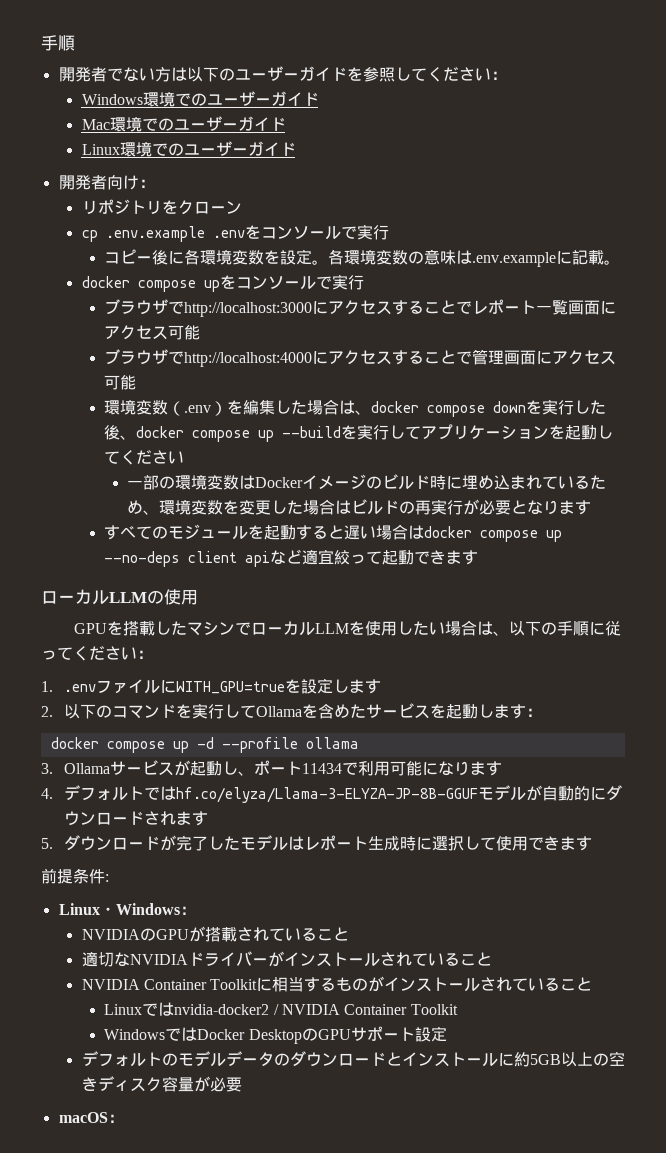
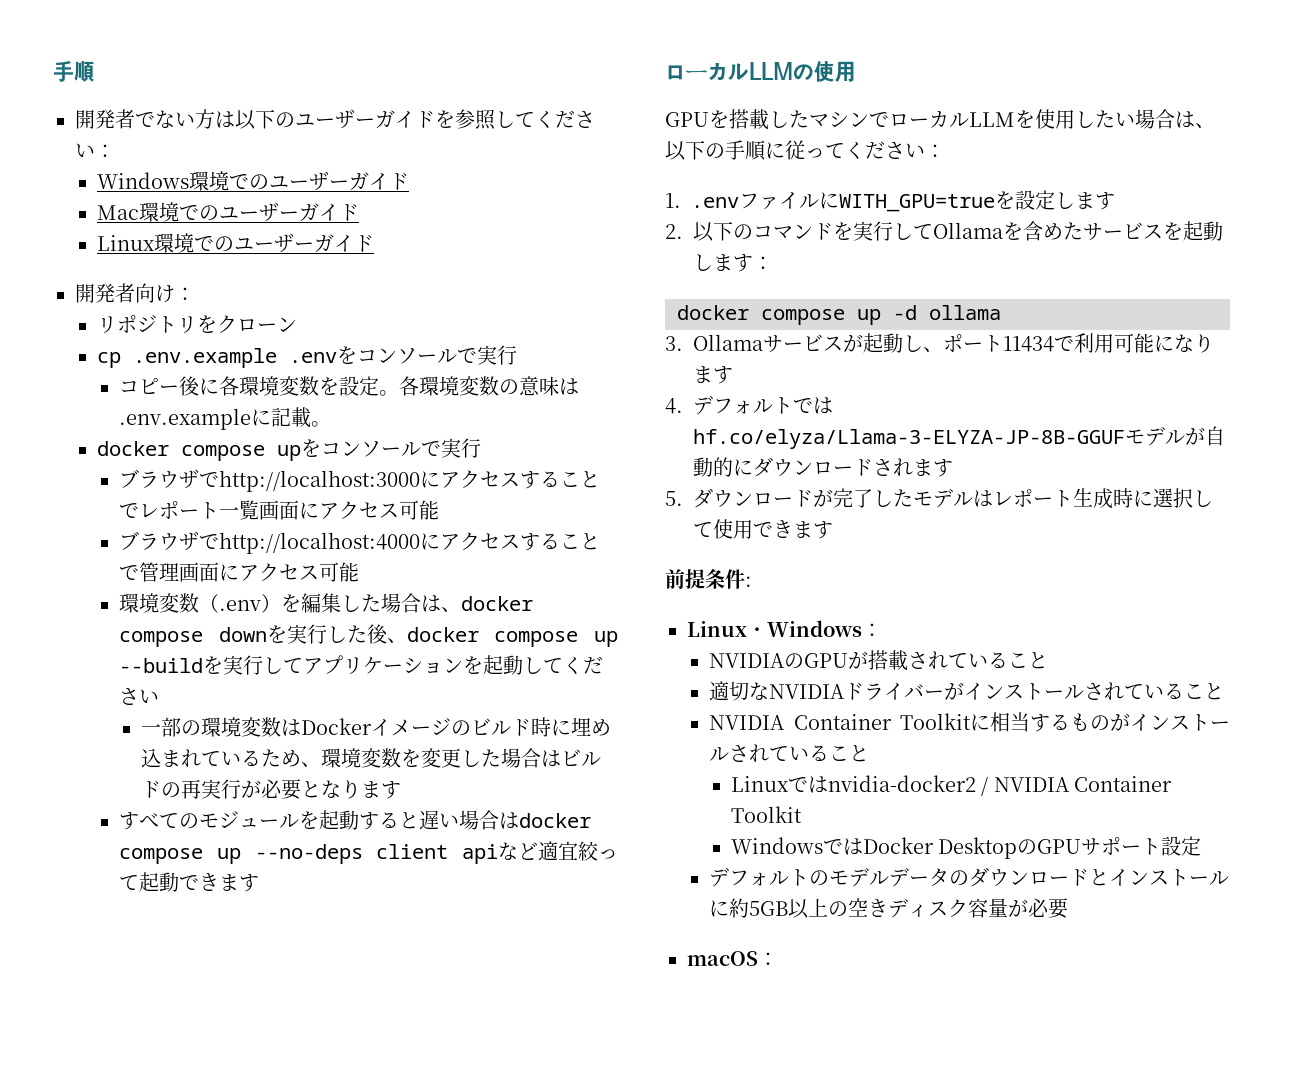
- docker compose up -d --profile ollama
+ docker compose up -d ollama

